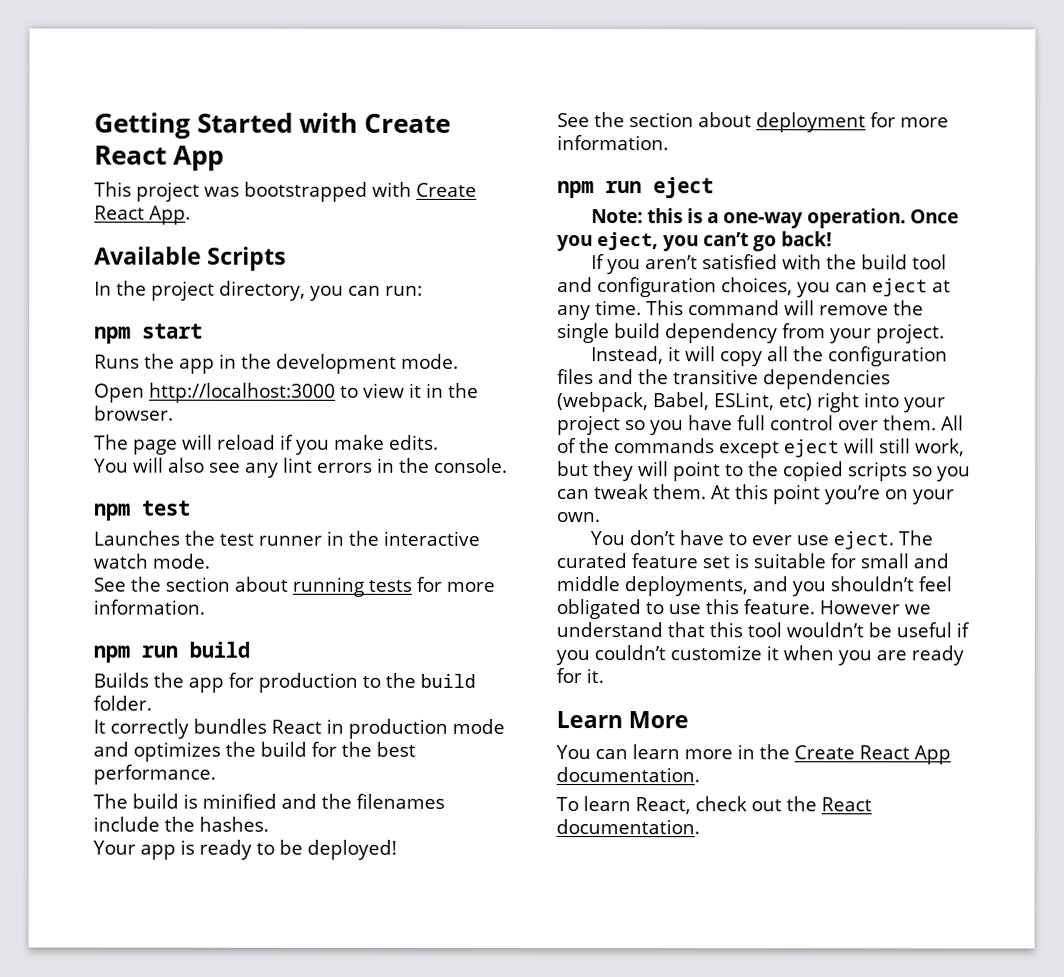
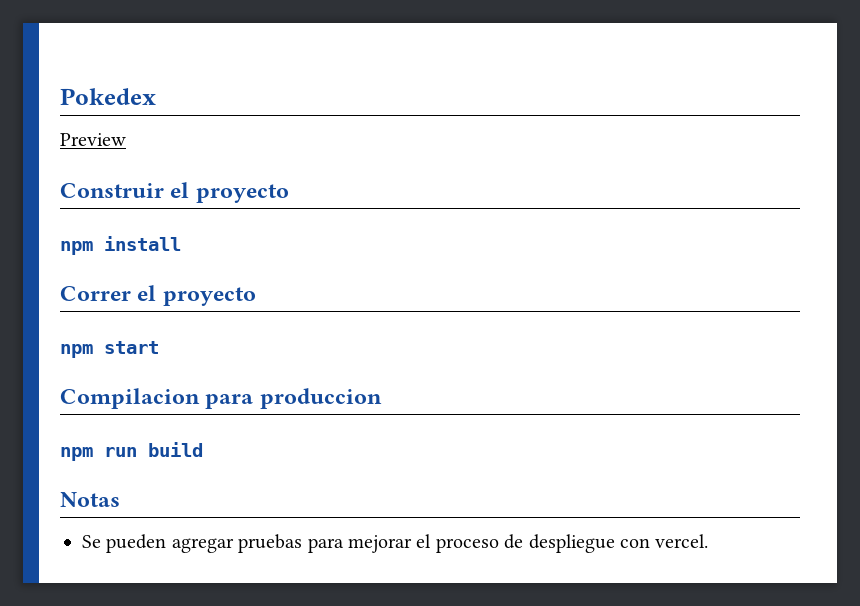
- Getting Started with Create React App
- This project was bootstrapped with Create React App.
- Available Scripts
- In the project directory, you can run:
+ Pokedex
+ Preview
+ Construir el proyecto
+ npm install
+ Correr el proyecto
  npm start
- Runs the app in the development mode.
- Open http://localhost:3000 to view it in the browser.
- The page will reload if you make edits.
- You will also see any lint errors in the console.
- npm test
- Launches the test runner in the interactive watch mode.
- See the section about running tests for more information.
+ Compilacion para produccion
  npm run build
- Builds the app for production to the build folder.
- It correctly bundles React in production mode and optimizes the build for the best performance.
- The build is minified and the filenames include the hashes.
- Your app is ready to be deployed!
- See the section about deployment for more information.
- npm run eject
- Note: this is a one-way operation. Once you eject, you can’t go back!
- If you aren’t satisfied with the build tool and configuration choices, you can eject at any time. This command will remove the single build dependency from your project.
- Instead, it will copy all the configuration files and the transitive dependencies (webpack, Babel, ESLint, etc) right into your project so you have full control over them. All of the commands except eject will still work, but they will point to the copied scripts so you can tweak them. At this point you’re on your own.
- You don’t have to ever use eject. The curated feature set is suitable for small and middle deployments, and you shouldn’t feel obligated to use this feature. However we understand that this tool wouldn’t be useful if you couldn’t customize it when you are ready for it.
- Learn More
- You can learn more in the Create React App documentation.
- To learn React, check out the React documentation.
+ Notas
+ Se pueden agregar pruebas para mejorar el proceso de despliegue con vercel.

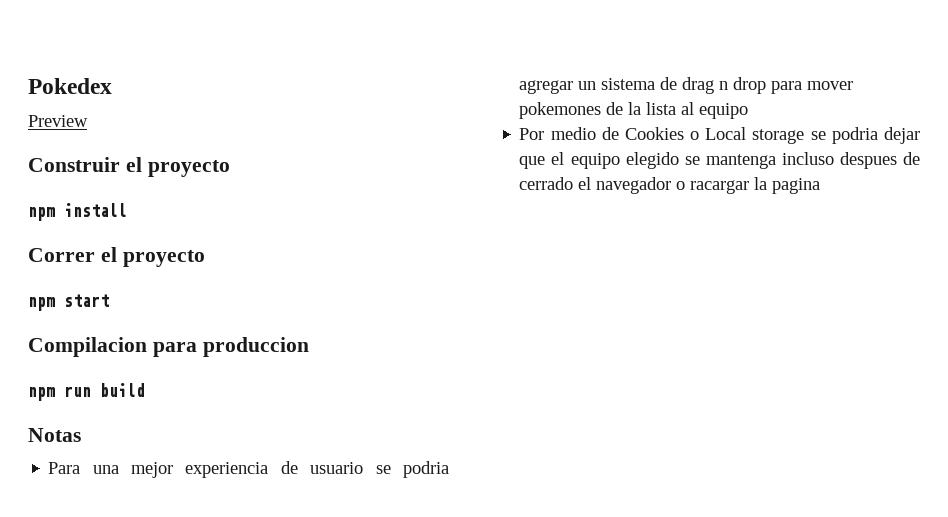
- Se pueden agregar pruebas para mejorar el proceso de despliegue con vercel.
+ Para una mejor experiencia de usuario se podria agregar un sistema de drag n drop para mover pokemones de la lista al equipo
+ Por medio de Cookies o Local storage se podria dejar que el equipo elegido se mantenga incluso despues de cerrado el navegador o racargar la pagina

